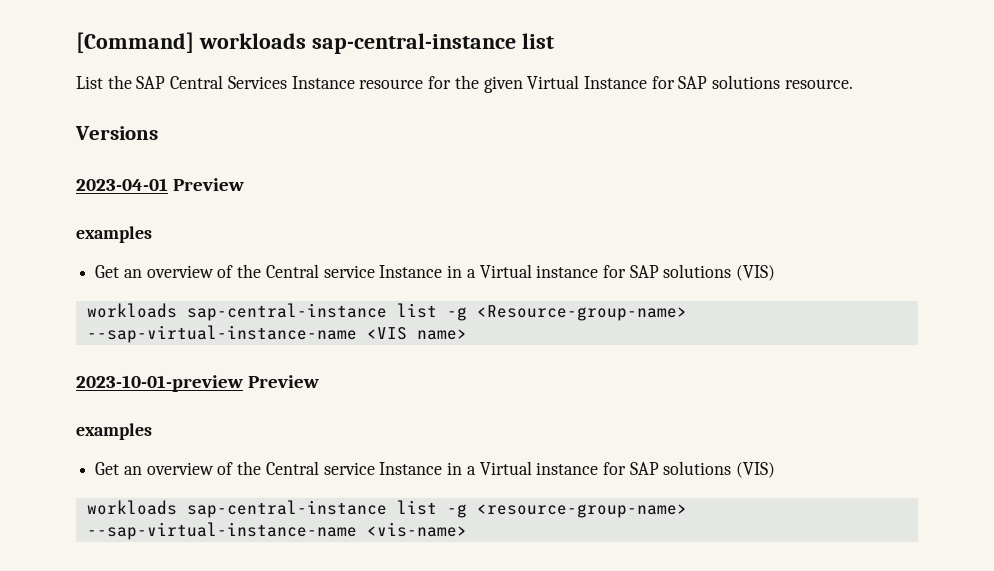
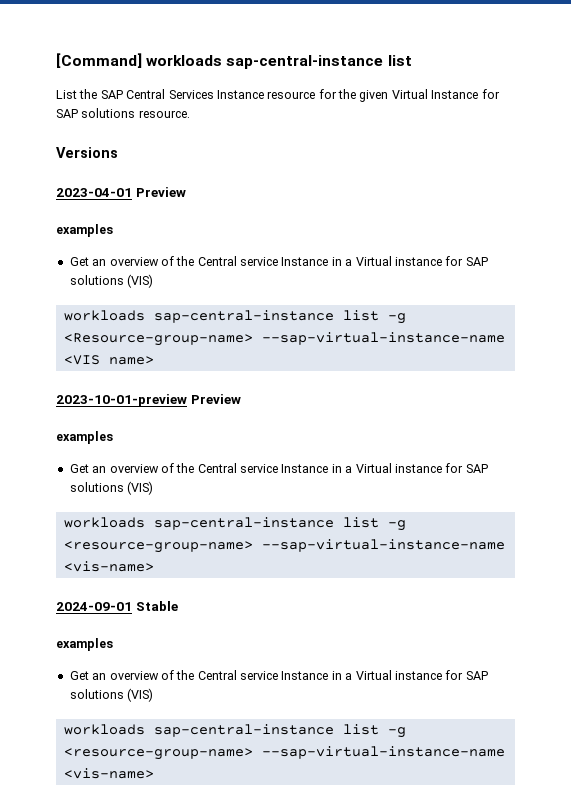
+ 2024-09-01 Stable
+ examples
+ Get an overview of the Central service Instance in a Virtual instance for SAP solutions (VIS)
+ workloads sap-central-instance list -g <resource-group-name> --sap-virtual-instance-name <vis-name>

